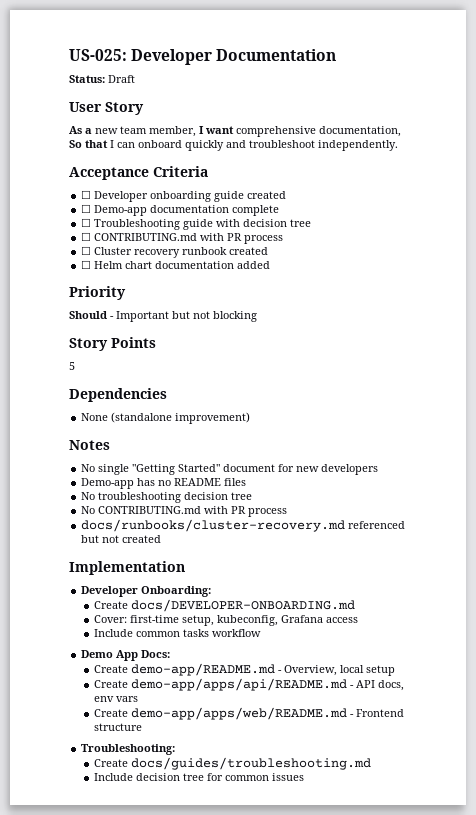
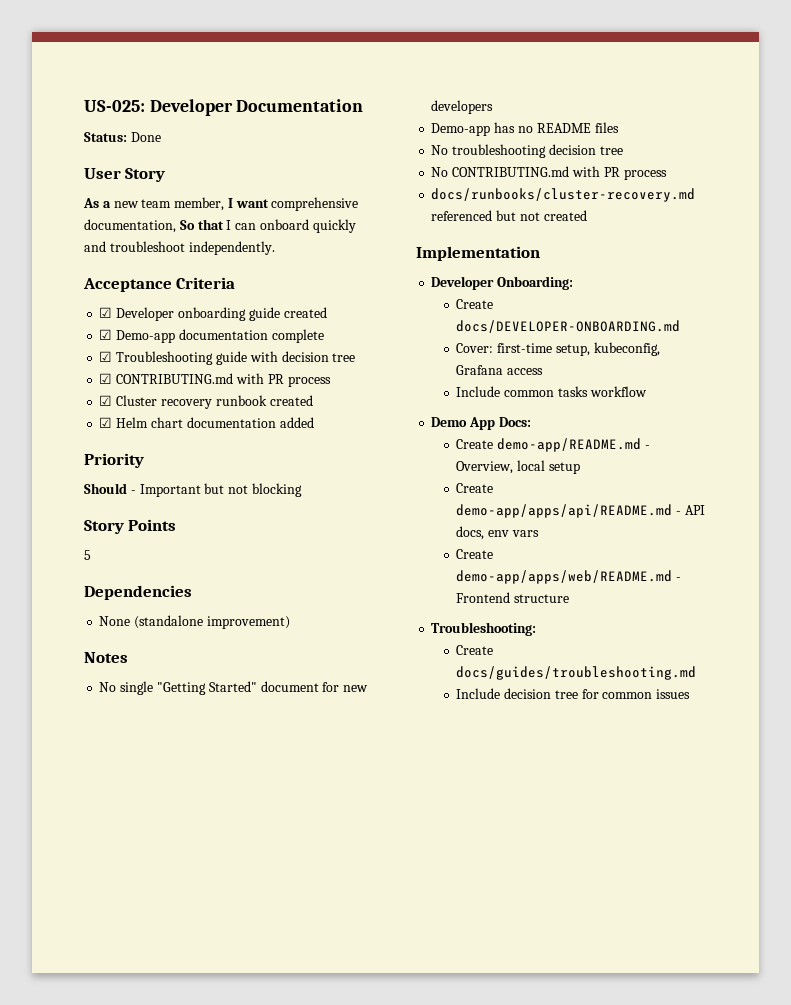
- Status: Draft
+ Status: Done
- ☐ Developer onboarding guide created
+ ☑ Developer onboarding guide created
- ☐ Demo-app documentation complete
+ ☑ Demo-app documentation complete
- ☐ Troubleshooting guide with decision tree
+ ☑ Troubleshooting guide with decision tree
- ☐ CONTRIBUTING.md with PR process
- ☐ Cluster recovery runbook created
+ ☑ CONTRIBUTING.md with PR process
+ ☑ Cluster recovery runbook created
- ☐ Helm chart documentation added
+ ☑ Helm chart documentation added

